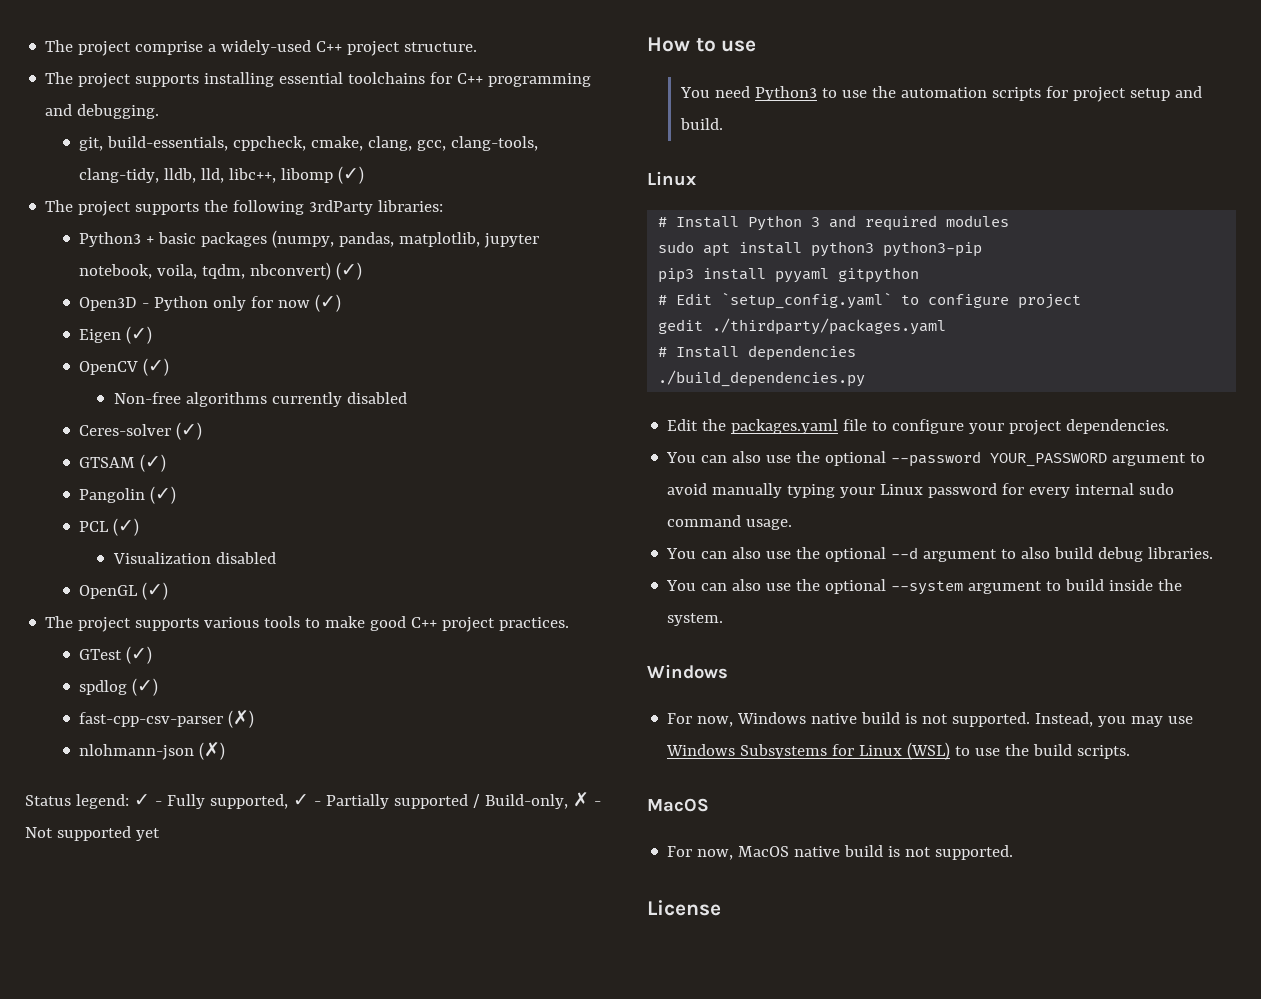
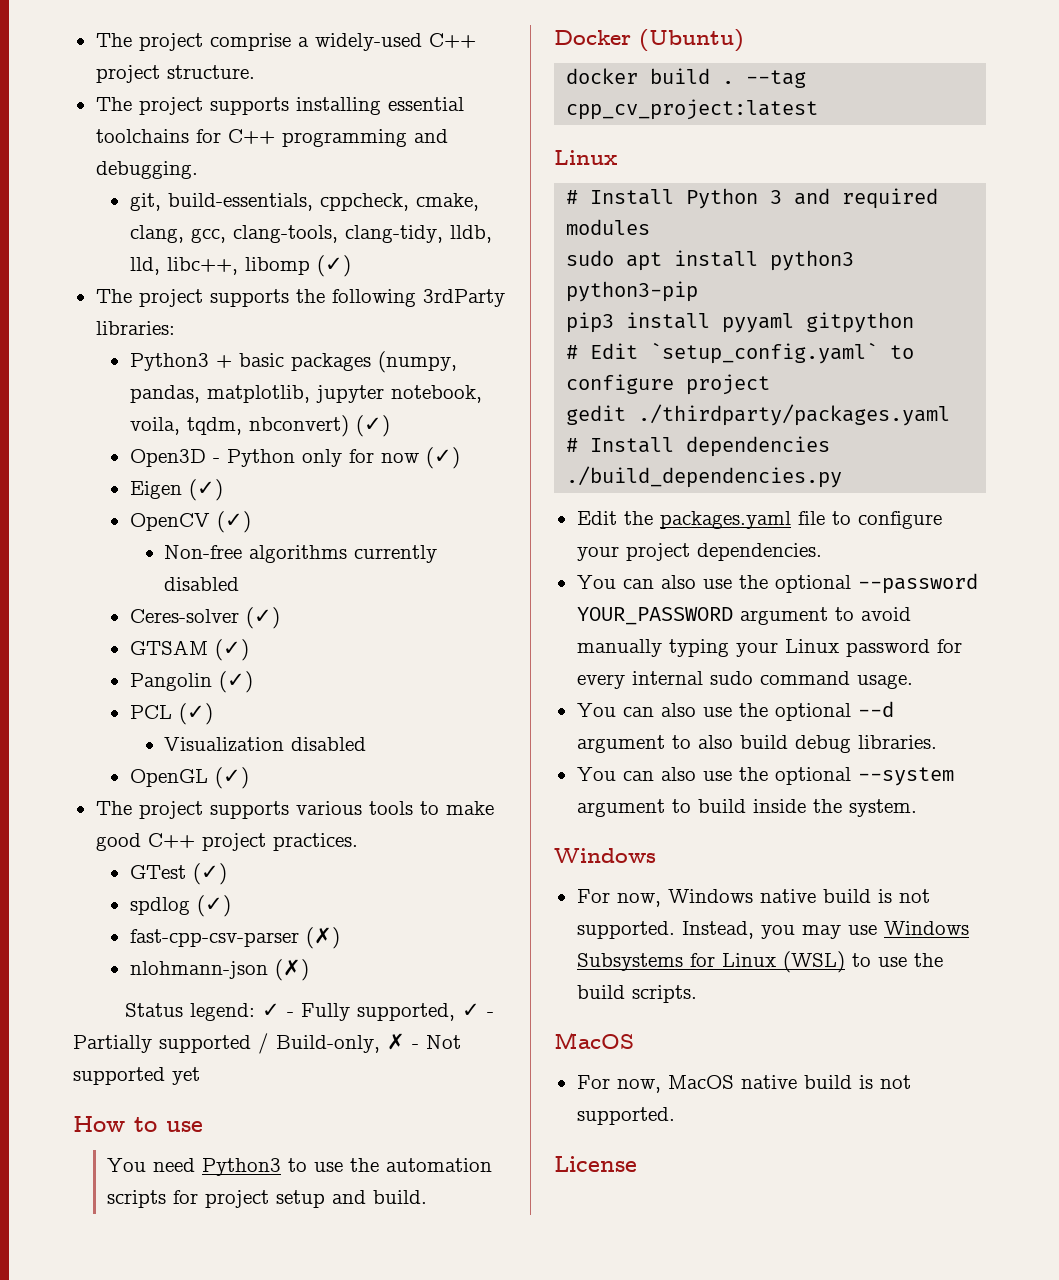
+ Docker (Ubuntu)
+ docker build . --tag cpp_cv_project:latest

